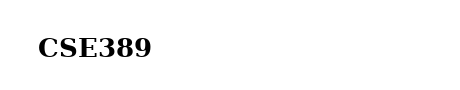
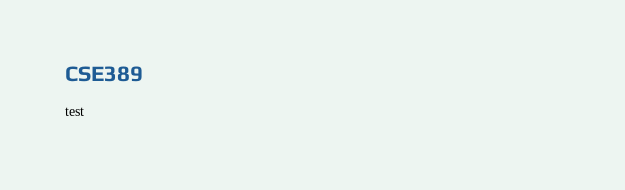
+ test

